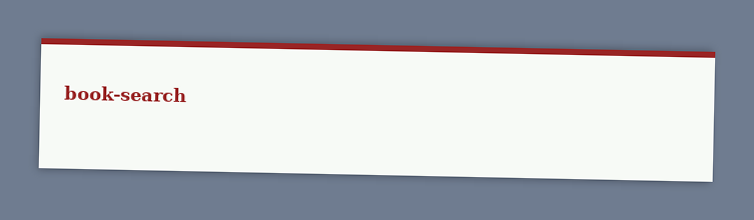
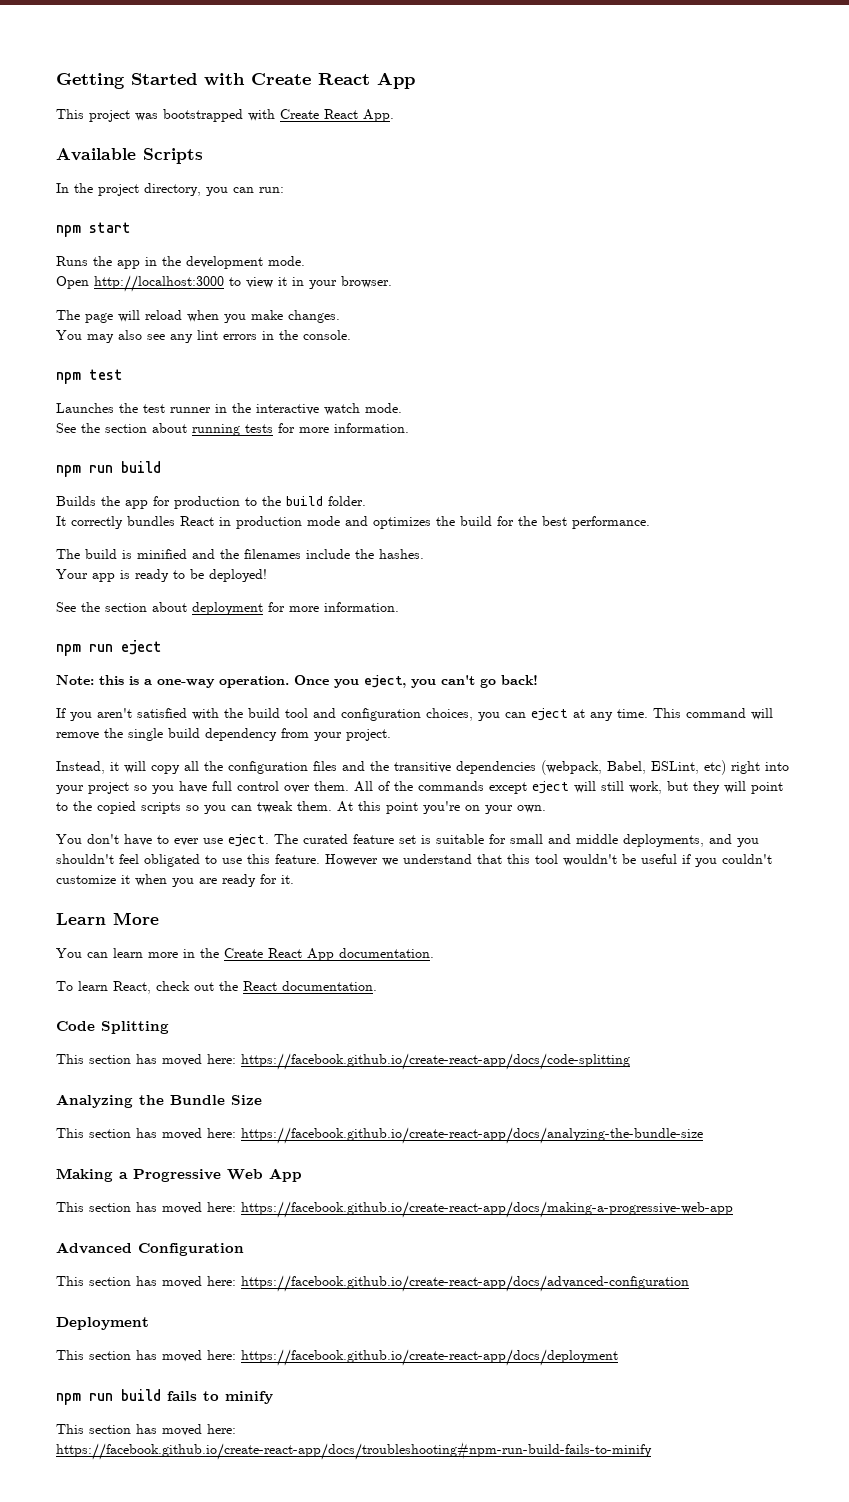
- book-search
+ Getting Started with Create React App
+ This project was bootstrapped with Create React App.
+ Available Scripts
+ In the project directory, you can run:
+ npm start
+ Runs the app in the development mode.
+ Open http://localhost:3000 to view it in your browser.
+ The page will reload when you make changes.
+ You may also see any lint errors in the console.
+ npm test
+ Launches the test runner in the interactive watch mode.
+ See the section about running tests for more information.
+ npm run build
+ Builds the app for production to the build folder.
+ It correctly bundles React in production mode and optimizes the build for the best performance.
+ The build is minified and the filenames include the hashes.
+ Your app is ready to be deployed!
+ See the section about deployment for more information.
+ npm run eject
+ Note: this is a one-way operation. Once you eject, you can't go back!
+ If you aren't satisfied with the build tool and configuration choices, you can eject at any time. This command will remove the single build dependency from your project.
+ Instead, it will copy all the configuration files and the transitive dependencies (webpack, Babel, ESLint, etc) right into your project so you have full control over them. All of the commands except eject will still work, but they will point to the copied scripts so you can tweak them. At this point you're on your own.
+ You don't have to ever use eject. The curated feature set is suitable for small and middle deployments, and you shouldn't feel obligated to use this feature. However we understand that this tool wouldn't be useful if you couldn't customize it when you are ready for it.
+ Learn More
+ You can learn more in the Create React App documentation.
+ To learn React, check out the React documentation.
+ Code Splitting
+ This section has moved here: https://facebook.github.io/create-react-app/docs/code-splitting
+ Analyzing the Bundle Size
+ This section has moved here: https://facebook.github.io/create-react-app/docs/analyzing-the-bundle-size
+ Making a Progressive Web App
+ This section has moved here: https://facebook.github.io/create-react-app/docs/making-a-progressive-web-app
+ Advanced Configuration
+ This section has moved here: https://facebook.github.io/create-react-app/docs/advanced-configuration
+ Deployment
+ This section has moved here: https://facebook.github.io/create-react-app/docs/deployment
+ npm run build fails to minify
+ This section has moved here: https://facebook.github.io/create-react-app/docs/troubleshooting#npm-run-build-fails-to-minify

